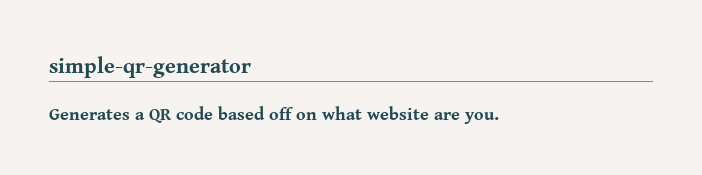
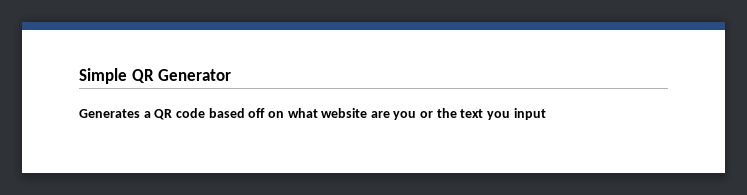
- simple-qr-generator
+ Simple QR Generator
- Generates a QR code based off on what website are you.
+ Generates a QR code based off on what website are you or the text you input

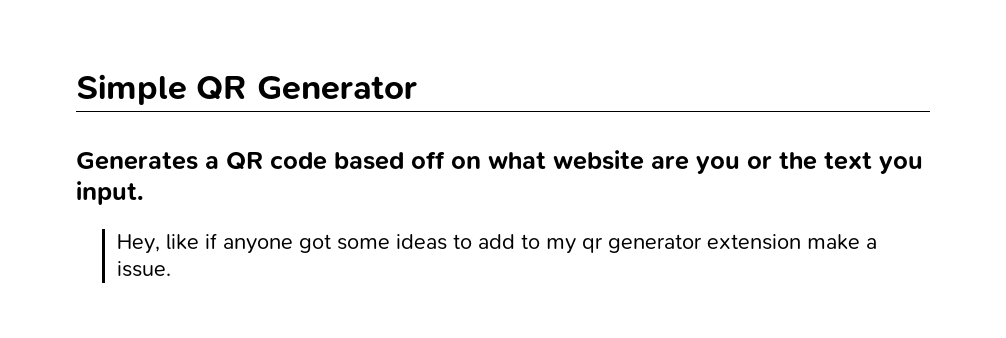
- Generates a QR code based off on what website are you or the text you input
+ Generates a QR code based off on what website are you or the text you input.
+ Hey, like if anyone got some ideas to add to my qr generator extension make a issue.

